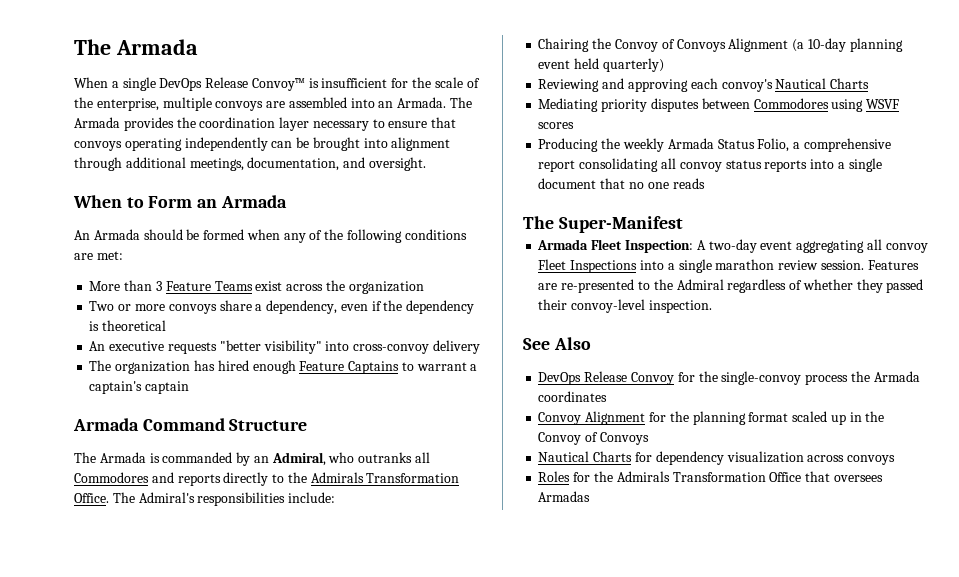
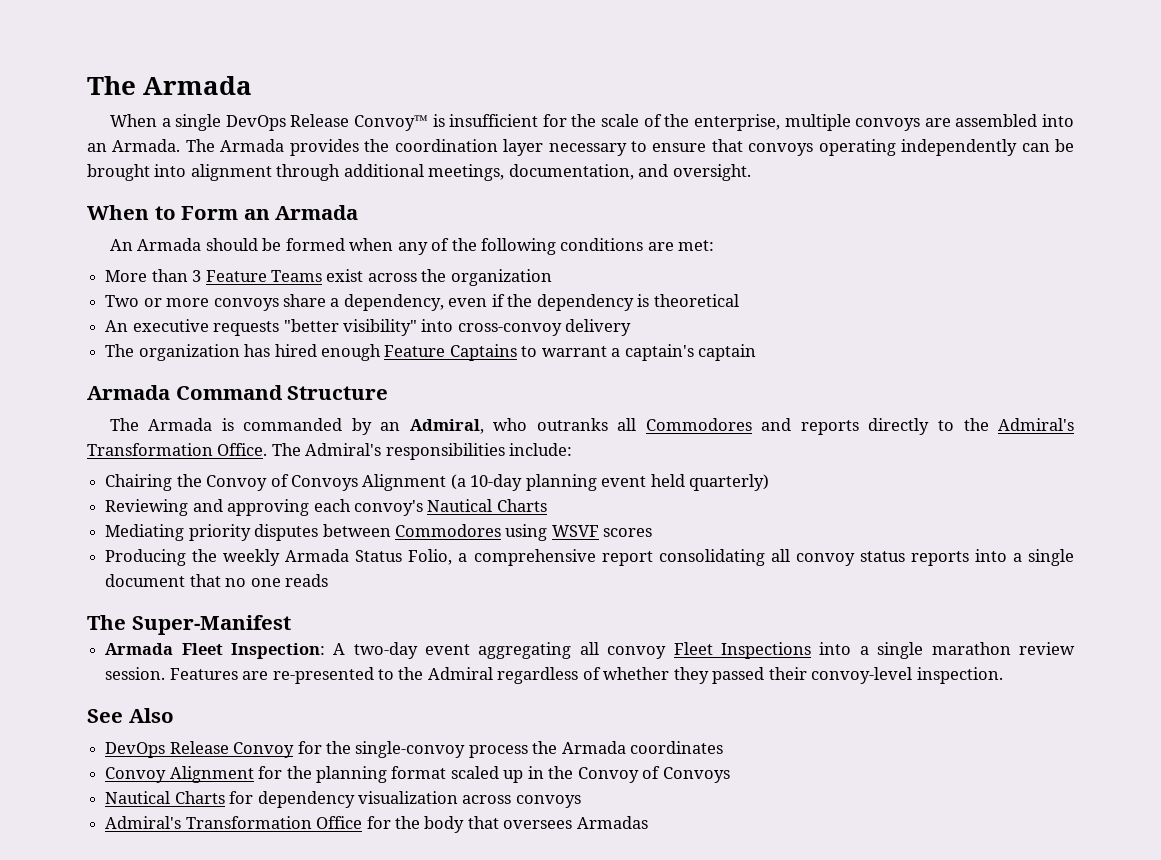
- The Armada is commanded by an Admiral, who outranks all Commodores and reports directly to the Admirals Transformation Office.
+ The Armada is commanded by an Admiral, who outranks all Commodores and reports directly to the Admiral's Transformation Office.
- Roles for the Admirals Transformation Office that oversees Armadas
+ Admiral's Transformation Office for the body that oversees Armadas

